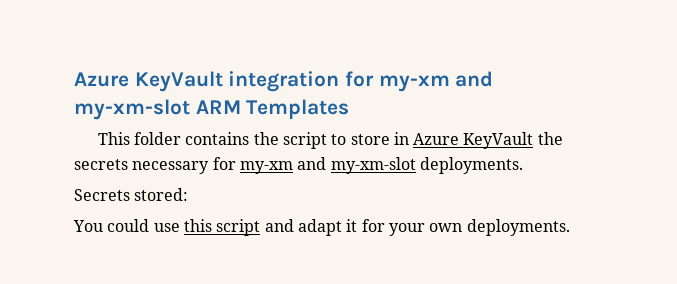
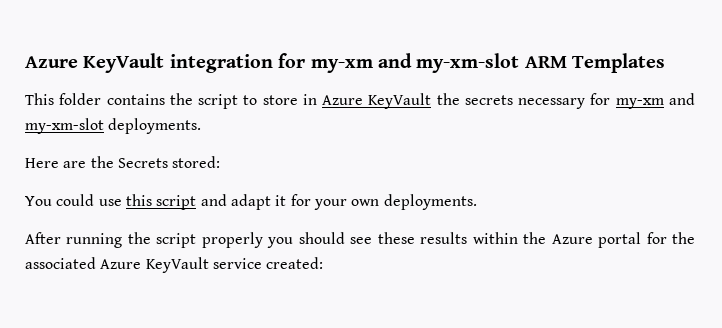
- Secrets stored:
+ Here are the Secrets stored:
+ After running the script properly you should see these results within the Azure portal for the associated Azure KeyVault service created:

